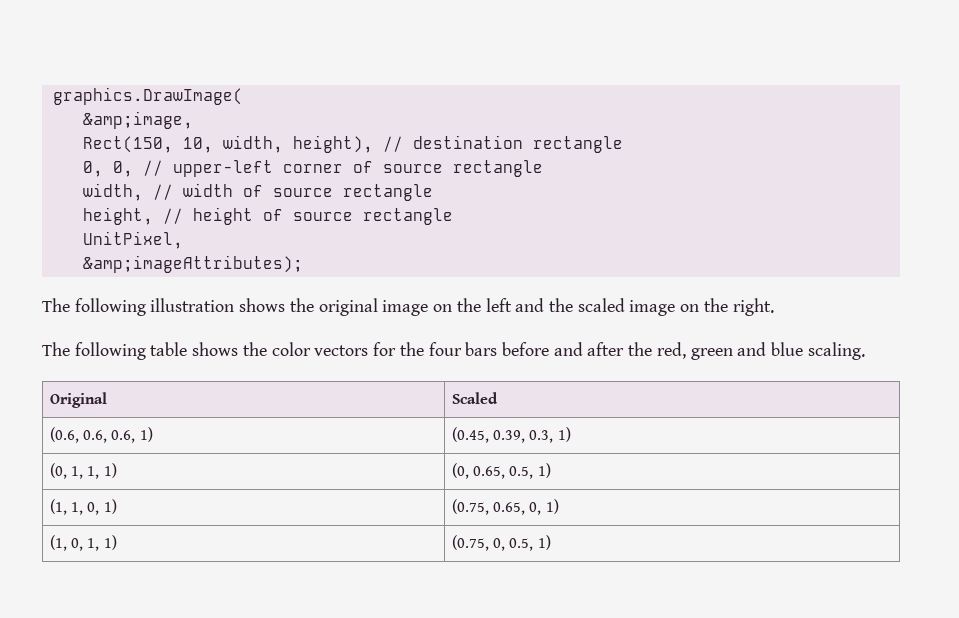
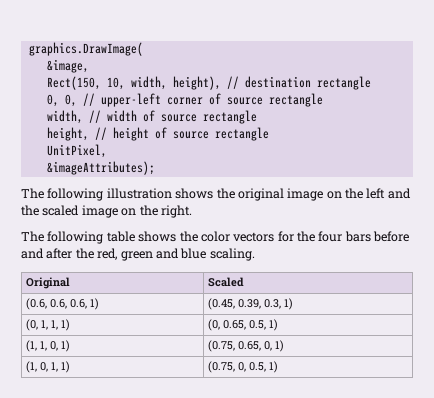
- &amp;image,
+ &image,
- &amp;imageAttributes);
+ &imageAttributes);

